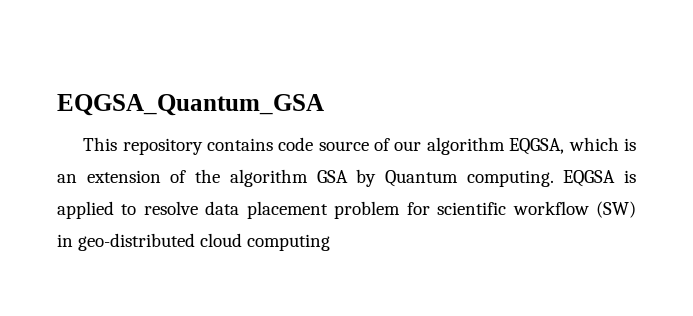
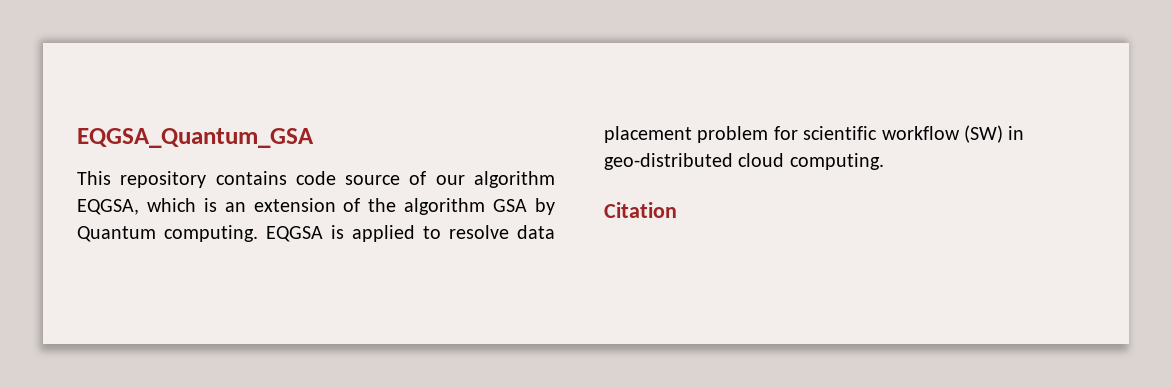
- EQGSA is applied to resolve data placement problem for scientific workflow (SW) in geo-distributed cloud computing
+ EQGSA is applied to resolve data placement problem for scientific workflow (SW) in geo-distributed cloud computing.
+ Citation

